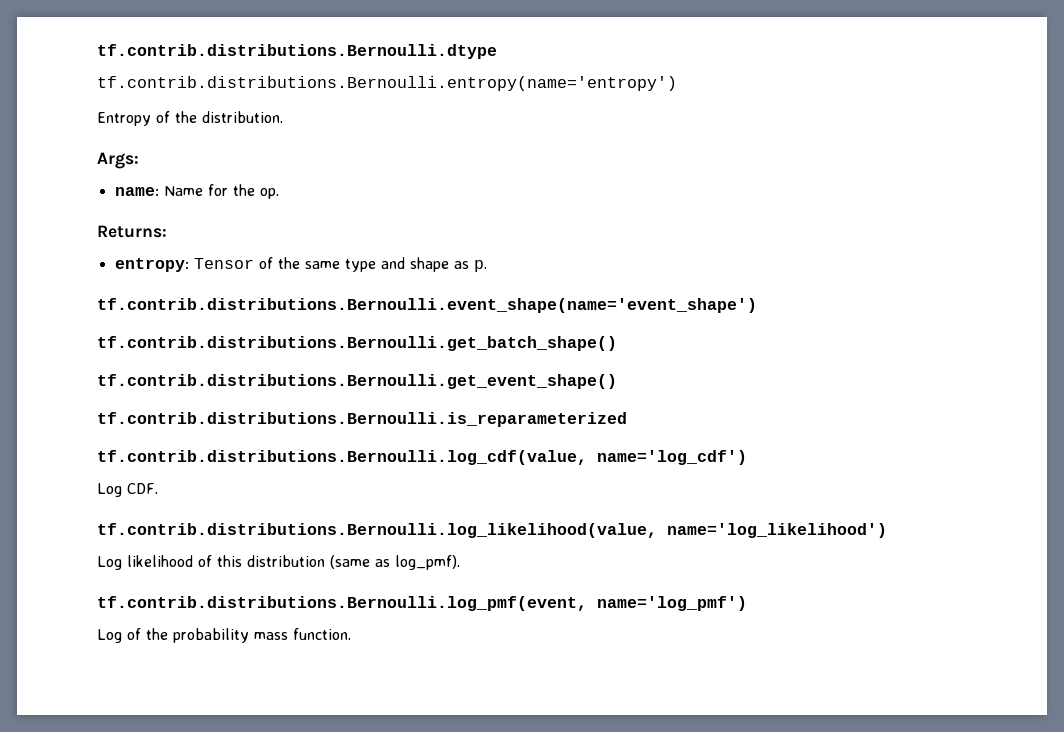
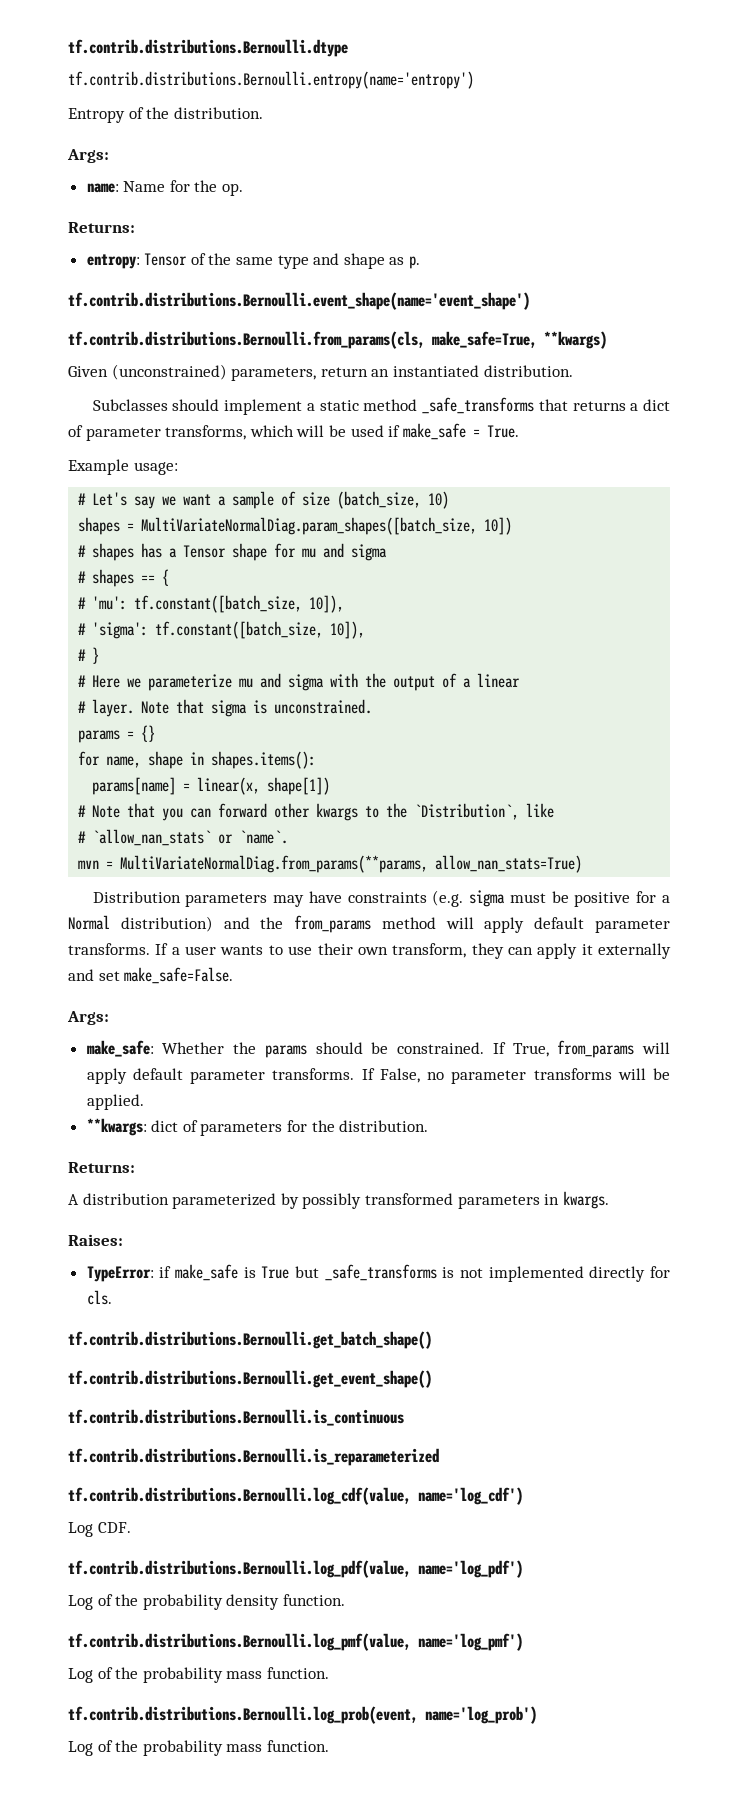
+ tf.contrib.distributions.Bernoulli.from_params(cls, make_safe=True, **kwargs)
+ Given (unconstrained) parameters, return an instantiated distribution.
+ Subclasses should implement a static method _safe_transforms that returns a dict of parameter transforms, which will be used if make_safe = True.
+ Example usage:
+ # Let's say we want a sample of size (batch_size, 10)
+ shapes = MultiVariateNormalDiag.param_shapes([batch_size, 10])
+ # shapes has a Tensor shape for mu and sigma
+ # shapes == {
+ # 'mu': tf.constant([batch_size, 10]),
+ # 'sigma': tf.constant([batch_size, 10]),
+ # }
+ # Here we parameterize mu and sigma with the output of a linear
+ # layer. Note that sigma is unconstrained.
+ params = {}
+ for name, shape in shapes.items():
+ params[name] = linear(x, shape[1])
+ # Note that you can forward other kwargs to the `Distribution`, like
+ # `allow_nan_stats` or `name`.
+ mvn = MultiVariateNormalDiag.from_params(**params, allow_nan_stats=True)
+ Distribution parameters may have constraints (e.g. sigma must be positive for a Normal distribution) and the from_params method will apply default parameter transforms. If a user wants to use their own transform, they can apply it externally and set make_safe=False.
+ Args:
+ make_safe: Whether the params should be constrained. If True, from_params will apply default parameter transforms. If False, no parameter transforms will be applied.
+ **kwargs: dict of parameters for the distribution.
+ Returns:
+ A distribution parameterized by possibly transformed parameters in kwargs.
+ Raises:
+ TypeError: if make_safe is True but _safe_transforms is not implemented directly for cls.
+ tf.contrib.distributions.Bernoulli.is_continuous
- tf.contrib.distributions.Bernoulli.log_likelihood(value, name='log_likelihood')
- Log likelihood of this distribution (same as log_pmf).
- tf.contrib.distributions.Bernoulli.log_pmf(event, name='log_pmf')
+ tf.contrib.distributions.Bernoulli.log_pdf(value, name='log_pdf')
+ Log of the probability density function.
+ tf.contrib.distributions.Bernoulli.log_pmf(value, name='log_pmf')
+ tf.contrib.distributions.Bernoulli.log_prob(event, name='log_prob')
+ Log of the probability mass function.

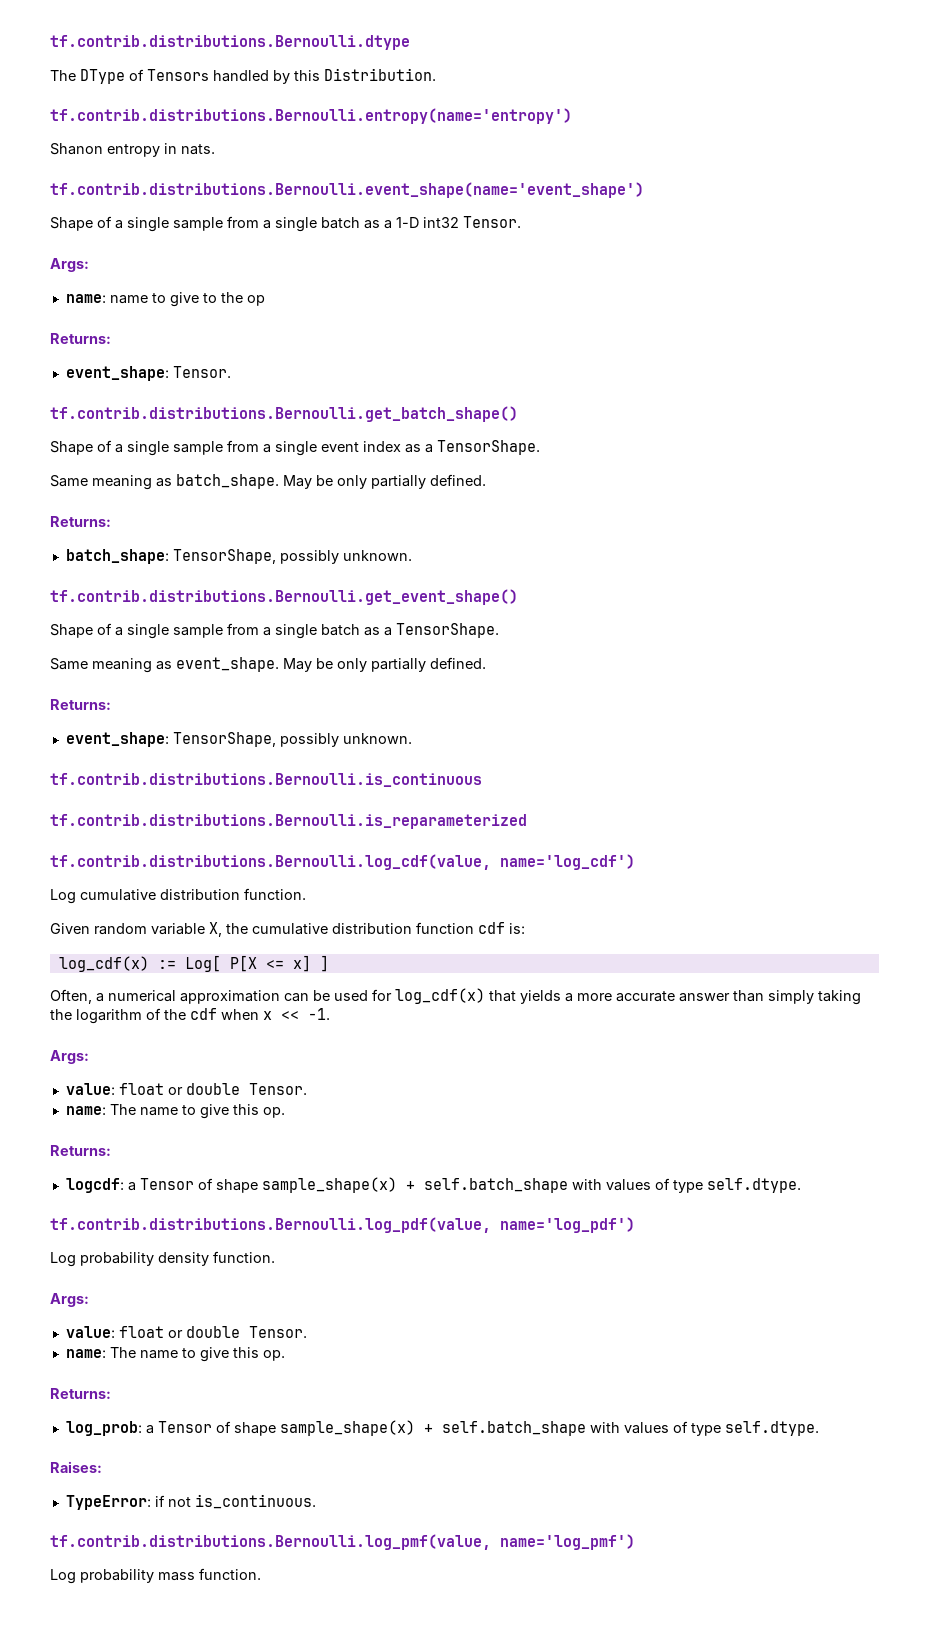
+ The DType of Tensors handled by this Distribution.
  tf.contrib.distributions.Bernoulli.entropy(name='entropy')
- Entropy of the distribution.
+ Shanon entropy in nats.
+ tf.contrib.distributions.Bernoulli.event_shape(name='event_shape')
+ Shape of a single sample from a single batch as a 1-D int32 Tensor.
  Args:
- name: Name for the op.
+ name: name to give to the op
  Returns:
- entropy: Tensor of the same type and shape as p.
- tf.contrib.distributions.Bernoulli.event_shape(name='event_shape')
- tf.contrib.distributions.Bernoulli.from_params(cls, make_safe=True, **kwargs)
- Given (unconstrained) parameters, return an instantiated distribution.
- Subclasses should implement a static method _safe_transforms that returns a dict of parameter transforms, which will be used if make_safe = True.
- Example usage:
- # Let's say we want a sample of size (batch_size, 10)
- shapes = MultiVariateNormalDiag.param_shapes([batch_size, 10])
- # shapes has a Tensor shape for mu and sigma
- # shapes == {
- # 'mu': tf.constant([batch_size, 10]),
- # 'sigma': tf.constant([batch_size, 10]),
- # }
- # Here we parameterize mu and sigma with the output of a linear
- # layer. Note that sigma is unconstrained.
- params = {}
- for name, shape in shapes.items():
- params[name] = linear(x, shape[1])
- # Note that you can forward other kwargs to the `Distribution`, like
- # `allow_nan_stats` or `name`.
- mvn = MultiVariateNormalDiag.from_params(**params, allow_nan_stats=True)
- Distribution parameters may have constraints (e.g. sigma must be positive for a Normal distribution) and the from_params method will apply default parameter transforms. If a user wants to use their own transform, they can apply it externally and set make_safe=False.
- Args:
- make_safe: Whether the params should be constrained. If True, from_params will apply default parameter transforms. If False, no parameter transforms will be applied.
- **kwargs: dict of parameters for the distribution.
+ event_shape: Tensor.
+ tf.contrib.distributions.Bernoulli.get_batch_shape()
+ Shape of a single sample from a single event index as a TensorShape.
+ Same meaning as batch_shape. May be only partially defined.
  Returns:
- A distribution parameterized by possibly transformed parameters in kwargs.
- Raises:
- TypeError: if make_safe is True but _safe_transforms is not implemented directly for cls.
- tf.contrib.distributions.Bernoulli.get_batch_shape()
+ batch_shape: TensorShape, possibly unknown.
  tf.contrib.distributions.Bernoulli.get_event_shape()
+ Shape of a single sample from a single batch as a TensorShape.
+ Same meaning as event_shape. May be only partially defined.
+ Returns:
+ event_shape: TensorShape, possibly unknown.
- Log CDF.
+ Log cumulative distribution function.
+ Given random variable X, the cumulative distribution function cdf is:
+ log_cdf(x) := Log[ P[X <= x] ]
+ Often, a numerical approximation can be used for log_cdf(x) that yields a more accurate answer than simply taking the logarithm of the cdf when x << -1.
+ Args:
+ value: float or double Tensor.
+ name: The name to give this op.
+ Returns:
+ logcdf: a Tensor of shape sample_shape(x) + self.batch_shape with values of type self.dtype.
- Log of the probability density function.
+ Log probability density function.
+ Args:
+ value: float or double Tensor.
+ name: The name to give this op.
+ Returns:
+ log_prob: a Tensor of shape sample_shape(x) + self.batch_shape with values of type self.dtype.
+ Raises:
+ TypeError: if not is_continuous.
  tf.contrib.distributions.Bernoulli.log_pmf(value, name='log_pmf')
- Log of the probability mass function.
- tf.contrib.distributions.Bernoulli.log_prob(event, name='log_prob')
- Log of the probability mass function.
+ Log probability mass function.

